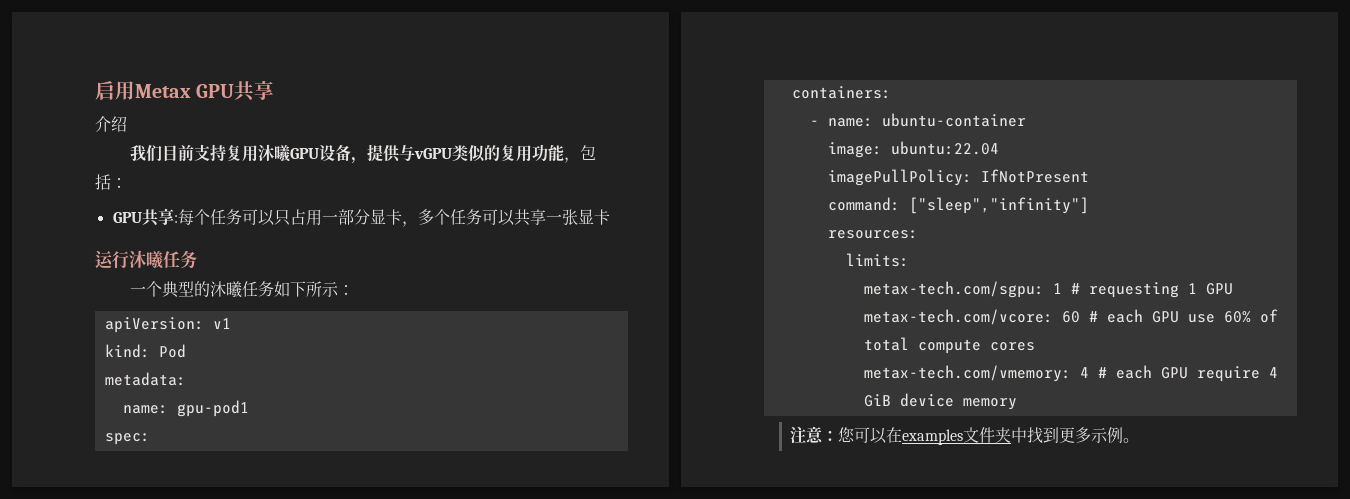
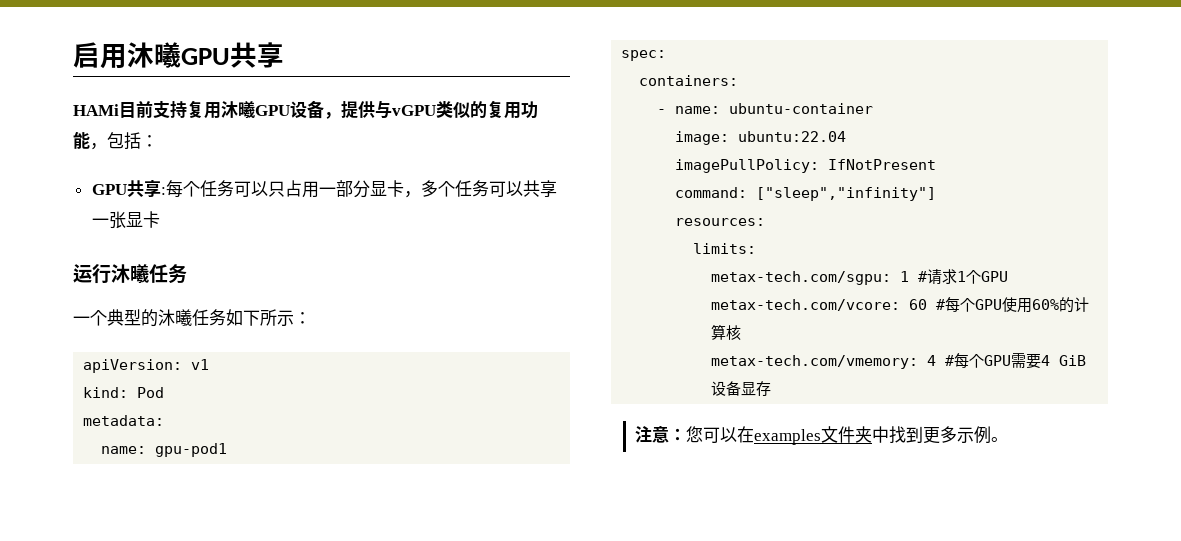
- 启用Metax GPU共享
+ 启用沐曦GPU共享
- 介绍
- 我们目前支持复用沐曦GPU设备，提供与vGPU类似的复用功能，包括：
+ HAMi目前支持复用沐曦GPU设备，提供与vGPU类似的复用功能，包括：
- metax-tech.com/sgpu: 1 # requesting 1 GPU
+ metax-tech.com/sgpu: 1 #请求1个GPU
- metax-tech.com/vcore: 60 # each GPU use 60% of total compute cores
- metax-tech.com/vmemory: 4 # each GPU require 4 GiB device memory
+ metax-tech.com/vcore: 60 #每个GPU使用60%的计算核
+ metax-tech.com/vmemory: 4 #每个GPU需要4 GiB设备显存

